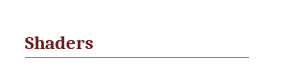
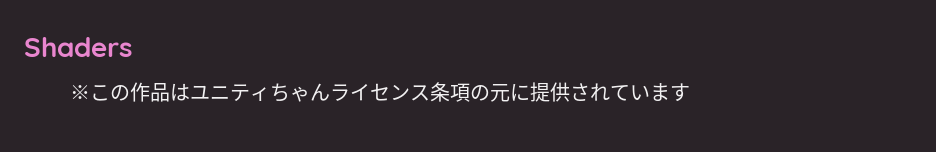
+ ※この作品はユニティちゃんライセンス条項の元に提供されています

